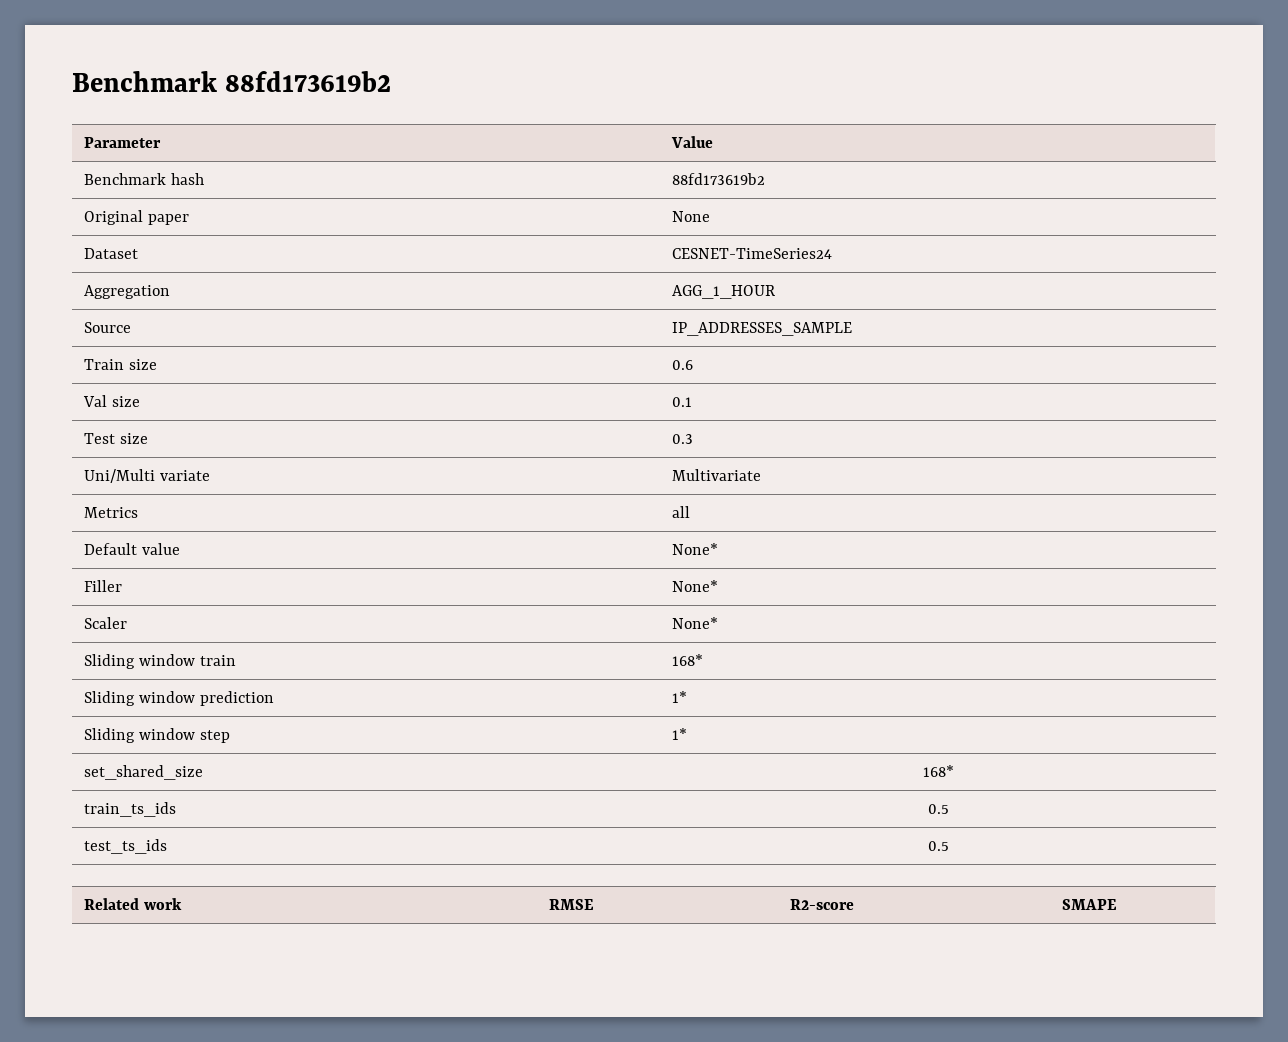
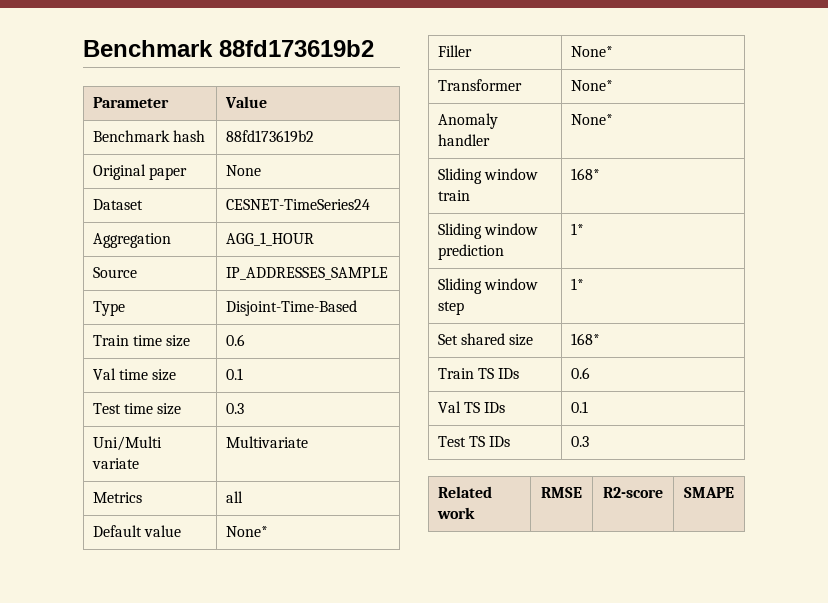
- Train size | 0.6
+ Type | Disjoint-Time-Based
+ Train time size | 0.6
- Val size | 0.1
+ Val time size | 0.1
- Test size | 0.3
+ Test time size | 0.3
- Scaler | None*
+ Transformer | None*
+ Anomaly handler | None*
- set_shared_size | 168*
- train_ts_ids | 0.5
- test_ts_ids | 0.5
+ Set shared size | 168*
+ Train TS IDs | 0.6
+ Val TS IDs | 0.1
+ Test TS IDs | 0.3

